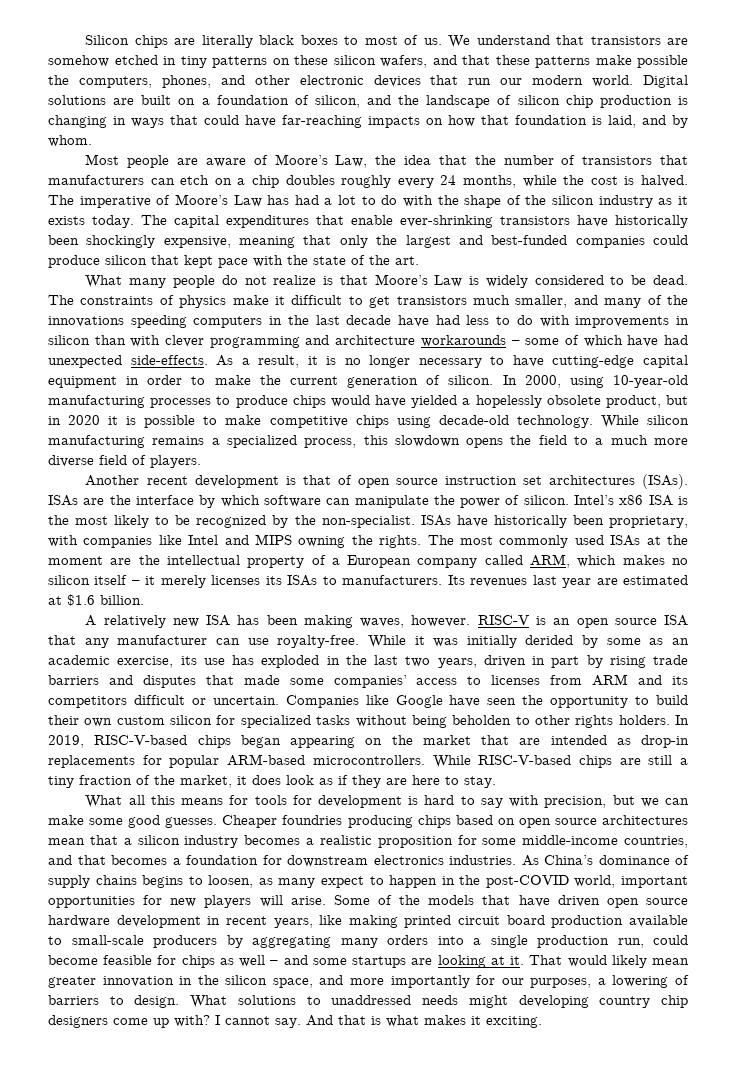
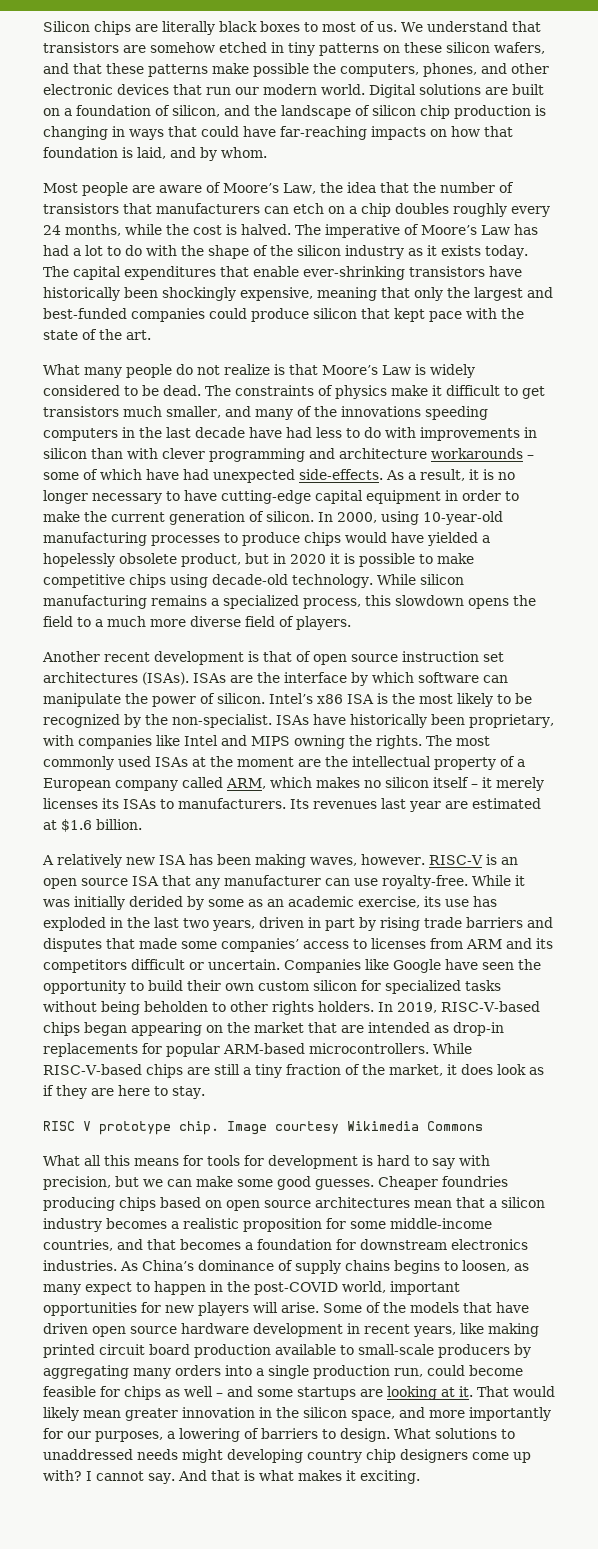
+ RISC V prototype chip. Image courtesy Wikimedia Commons

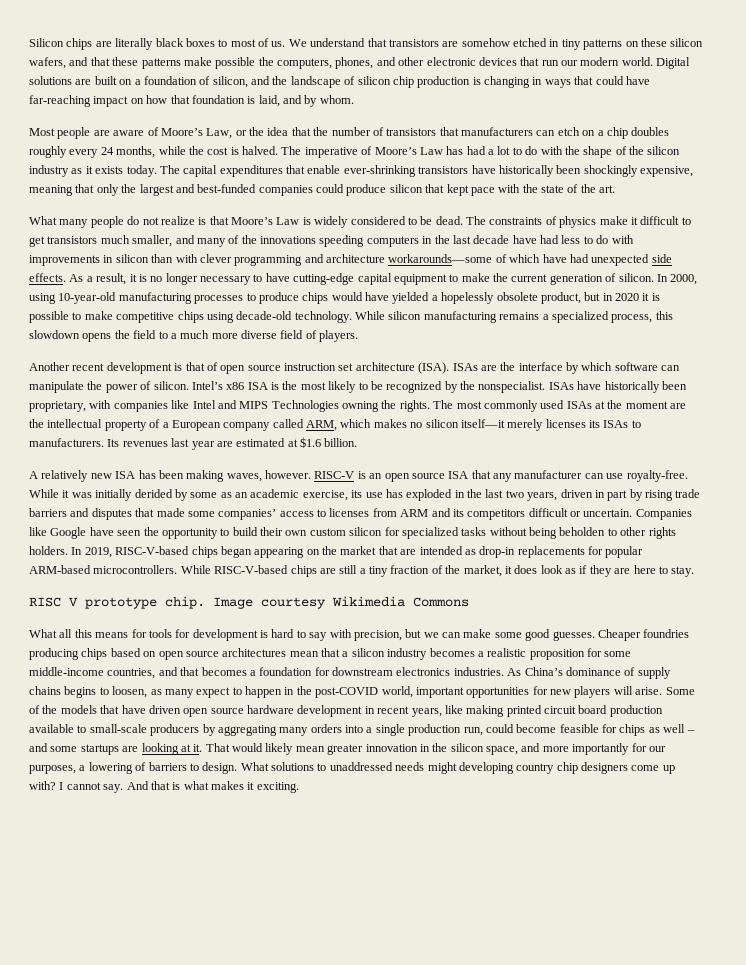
- Digital solutions are built on a foundation of silicon, and the landscape of silicon chip production is changing in ways that could have far-reaching impacts on how that foundation is laid, and by whom.
+ Digital solutions are built on a foundation of silicon, and the landscape of silicon chip production is changing in ways that could have far-reaching impact on how that foundation is laid, and by whom.
- Most people are aware of Moore’s Law, the idea that the number of transistors that manufacturers can etch on a chip doubles roughly every 24 months, while the cost is halved.
+ Most people are aware of Moore’s Law, or the idea that the number of transistors that manufacturers can etch on a chip doubles roughly every 24 months, while the cost is halved.
- The constraints of physics make it difficult to get transistors much smaller, and many of the innovations speeding computers in the last decade have had less to do with improvements in silicon than with clever programming and architecture workarounds – some of which have had unexpected side-effects.
+ The constraints of physics make it difficult to get transistors much smaller, and many of the innovations speeding computers in the last decade have had less to do with improvements in silicon than with clever programming and architecture workarounds—some of which have had unexpected side effects.
- As a result, it is no longer necessary to have cutting-edge capital equipment in order to make the current generation of silicon.
+ As a result, it is no longer necessary to have cutting-edge capital equipment to make the current generation of silicon.
- Another recent development is that of open source instruction set architectures (ISAs).
+ Another recent development is that of open source instruction set architecture (ISA).
- Intel’s x86 ISA is the most likely to be recognized by the non-specialist.
+ Intel’s x86 ISA is the most likely to be recognized by the nonspecialist.
- ISAs have historically been proprietary, with companies like Intel and MIPS owning the rights.
+ ISAs have historically been proprietary, with companies like Intel and MIPS Technologies owning the rights.
- The most commonly used ISAs at the moment are the intellectual property of a European company called ARM, which makes no silicon itself – it merely licenses its ISAs to manufacturers.
+ The most commonly used ISAs at the moment are the intellectual property of a European company called ARM, which makes no silicon itself—it merely licenses its ISAs to manufacturers.

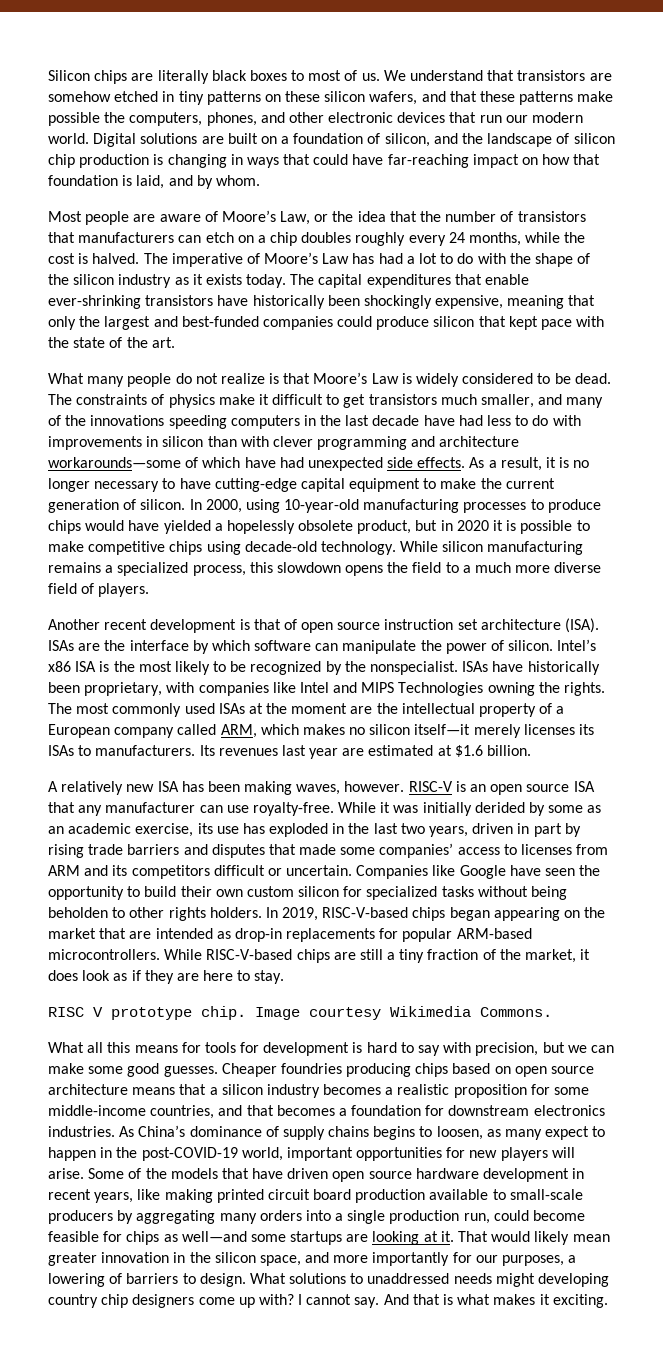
- Image courtesy Wikimedia Commons
+ Image courtesy Wikimedia Commons.
- Cheaper foundries producing chips based on open source architectures mean that a silicon industry becomes a realistic proposition for some middle-income countries, and that becomes a foundation for downstream electronics industries.
+ Cheaper foundries producing chips based on open source architecture means that a silicon industry becomes a realistic proposition for some middle-income countries, and that becomes a foundation for downstream electronics industries.
- As China’s dominance of supply chains begins to loosen, as many expect to happen in the post-COVID world, important opportunities for new players will arise.
+ As China’s dominance of supply chains begins to loosen, as many expect to happen in the post-COVID-19 world, important opportunities for new players will arise.
- Some of the models that have driven open source hardware development in recent years, like making printed circuit board production available to small-scale producers by aggregating many orders into a single production run, could become feasible for chips as well – and some startups are looking at it.
+ Some of the models that have driven open source hardware development in recent years, like making printed circuit board production available to small-scale producers by aggregating many orders into a single production run, could become feasible for chips as well—and some startups are looking at it.

